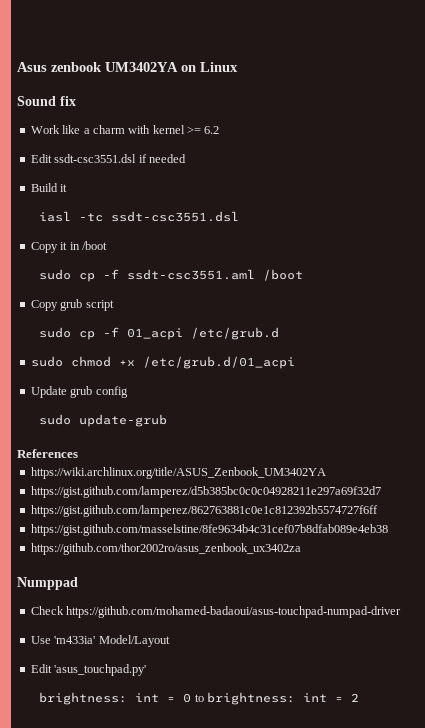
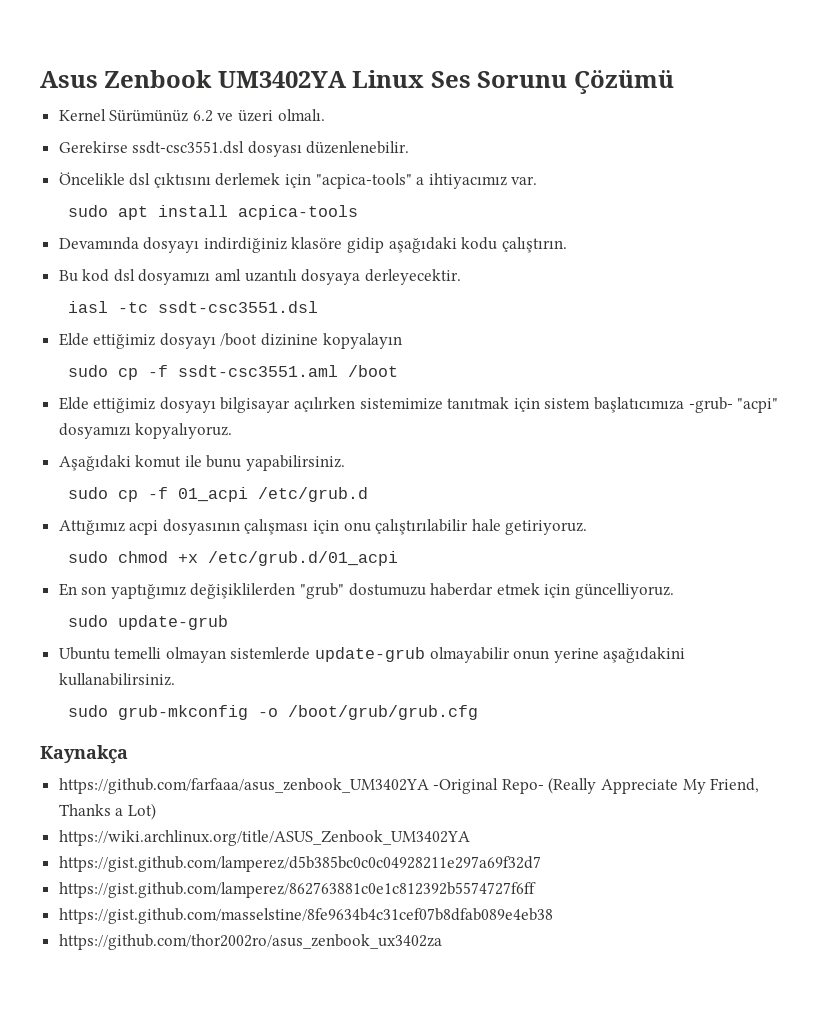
- Asus zenbook UM3402YA on Linux
- Sound fix
- Work like a charm with kernel >= 6.2
- Edit ssdt-csc3551.dsl if needed
- Build it
+ Asus Zenbook UM3402YA Linux Ses Sorunu Çözümü
+ Kernel Sürümünüz 6.2 ve üzeri olmalı.
+ Gerekirse ssdt-csc3551.dsl dosyası düzenlenebilir.
+ Öncelikle dsl çıktısını derlemek için "acpica-tools" a ihtiyacımız var.
+ sudo apt install acpica-tools
+ Devamında dosyayı indirdiğiniz klasöre gidip aşağıdaki kodu çalıştırın.
+ Bu kod dsl dosyamızı aml uzantılı dosyaya derleyecektir.
- Copy it in /boot
+ Elde ettiğimiz dosyayı /boot dizinine kopyalayın
- Copy grub script
+ Elde ettiğimiz dosyayı bilgisayar açılırken sistemimize tanıtmak için sistem başlatıcımıza -grub- "acpi" dosyamızı kopyalıyoruz.
+ Aşağıdaki komut ile bunu yapabilirsiniz.
+ Attığımız acpi dosyasının çalışması için onu çalıştırılabilir hale getiriyoruz.
  sudo chmod +x /etc/grub.d/01_acpi
- Update grub config
+ En son yaptığımız değişiklilerden "grub" dostumuzu haberdar etmek için güncelliyoruz.
  sudo update-grub
- References
+ Ubuntu temelli olmayan sistemlerde update-grub olmayabilir onun yerine aşağıdakini kullanabilirsiniz.
+ sudo grub-mkconfig -o /boot/grub/grub.cfg
+ Kaynakça
+ https://github.com/farfaaa/asus_zenbook_UM3402YA -Original Repo- (Really Appreciate My Friend, Thanks a Lot)
- Numppad
- Check https://github.com/mohamed-badaoui/asus-touchpad-numpad-driver
- Use 'm433ia' Model/Layout
- Edit 'asus_touchpad.py'
- brightness: int = 0 to brightness: int = 2

